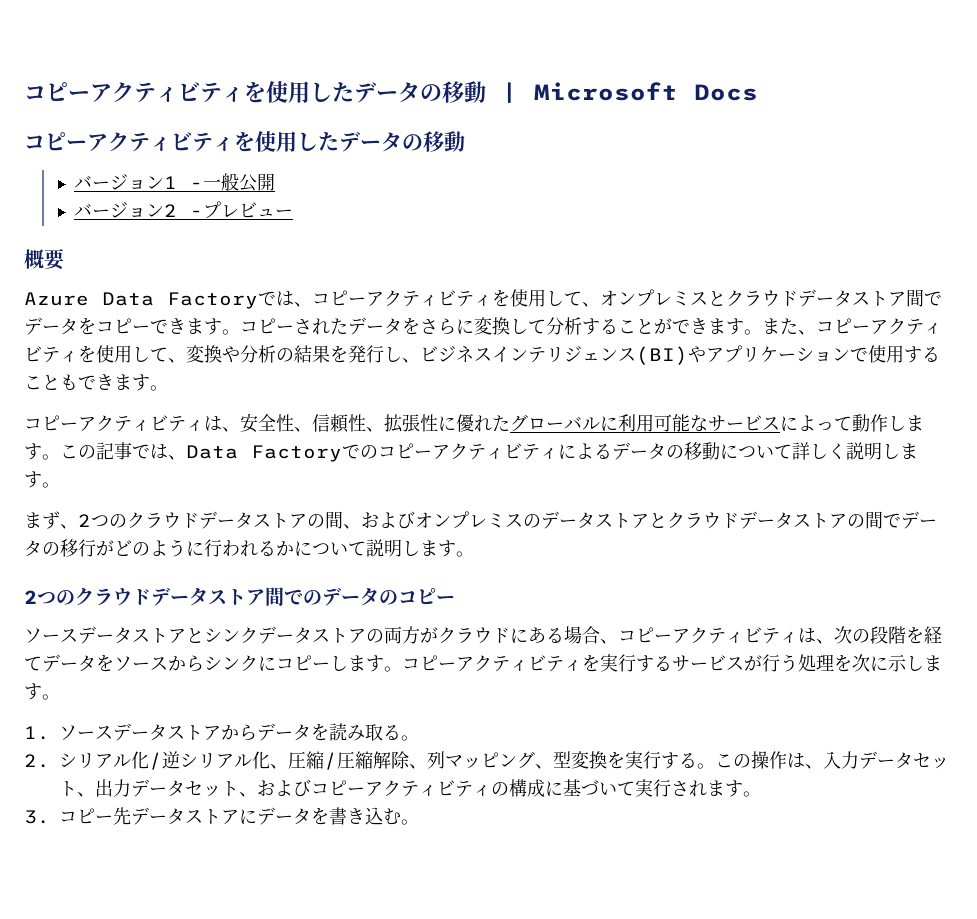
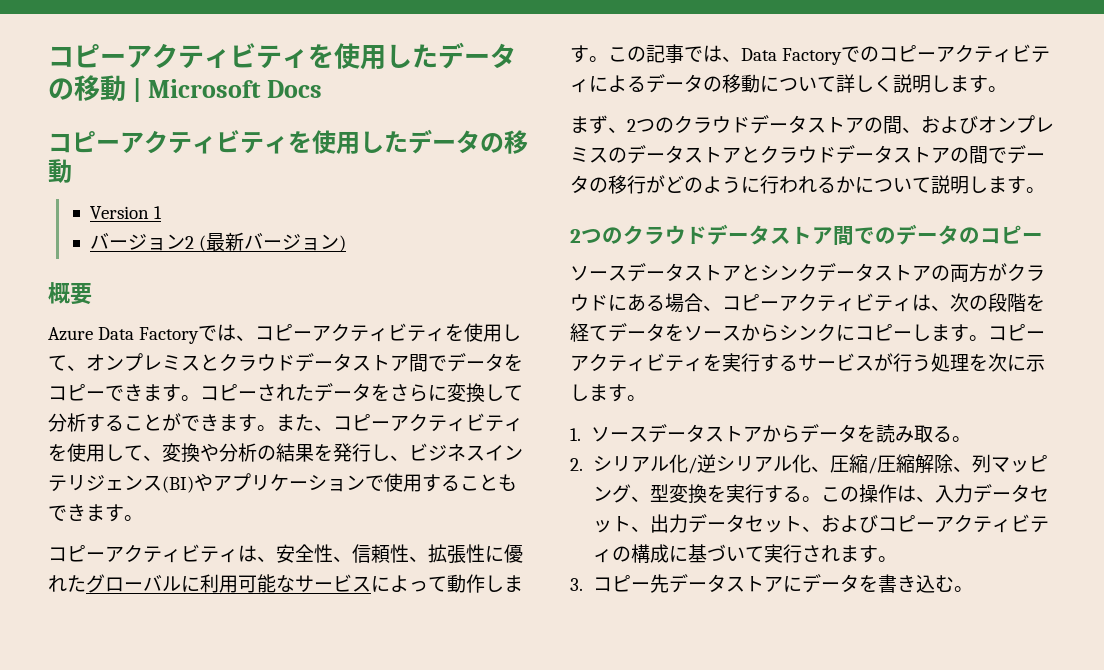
- バージョン1 -一般公開
+ Version 1
- バージョン2 -プレビュー
+ バージョン2 (最新バージョン)

